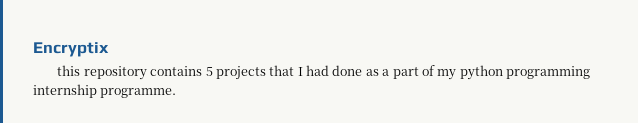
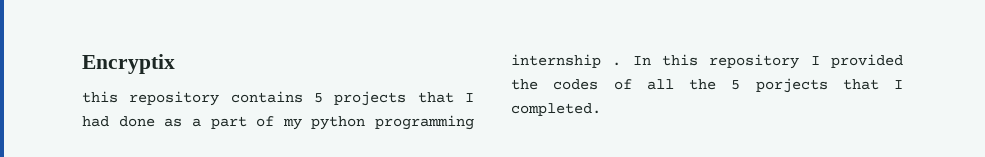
- this repository contains 5 projects that I had done as a part of my python programming internship programme.
+ this repository contains 5 projects that I had done as a part of my python programming internship . In this repository I provided the codes of all the 5 porjects that I completed.

